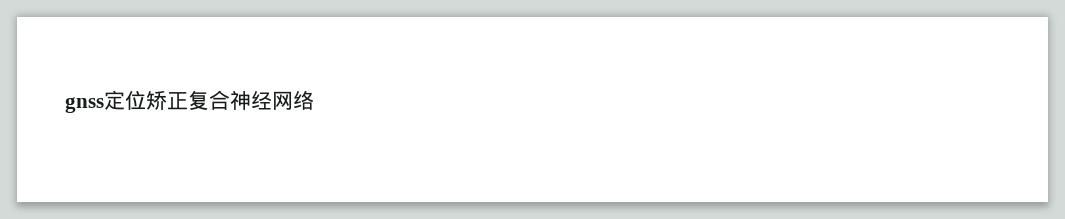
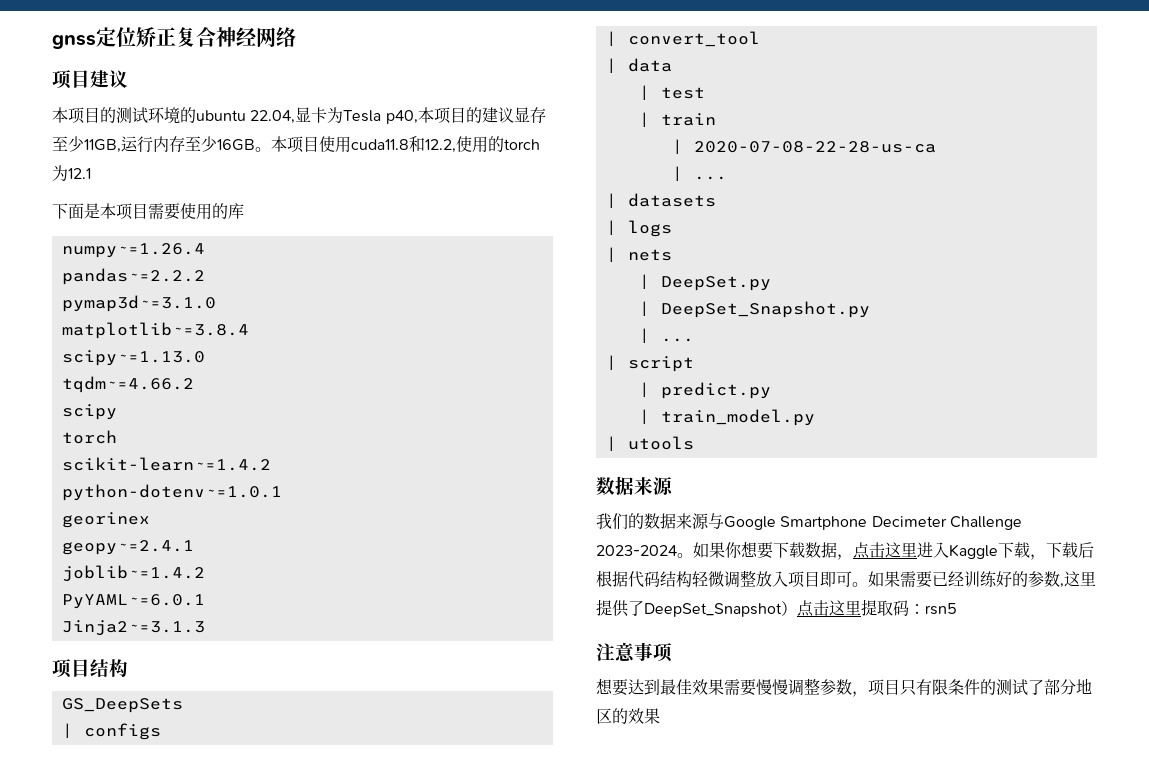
+ 项目建议
+ 本项目的测试环境的ubuntu 22.04,显卡为Tesla p40,本项目的建议显存至少11GB,运行内存至少16GB。本项目使用cuda11.8和12.2,使用的torch为12.1
+ 下面是本项目需要使用的库
+ numpy~=1.26.4
+ pandas~=2.2.2
+ pymap3d~=3.1.0
+ matplotlib~=3.8.4
+ scipy~=1.13.0
+ tqdm~=4.66.2
+ scipy
+ torch
+ scikit-learn~=1.4.2
+ python-dotenv~=1.0.1
+ georinex
+ geopy~=2.4.1
+ joblib~=1.4.2
+ PyYAML~=6.0.1
+ Jinja2~=3.1.3
+ 项目结构
+ GS_DeepSets
+ | configs
+ | convert_tool
+ | data
+ | test
+ | train
+ | 2020-07-08-22-28-us-ca
+ | ...
+ | datasets
+ | logs
+ | nets
+ | DeepSet.py
+ | DeepSet_Snapshot.py
+ | ...
+ | script
+ | predict.py
+ | train_model.py
+ | utools
+ 数据来源
+ 我们的数据来源与Google Smartphone Decimeter Challenge 2023-2024。如果你想要下载数据，点击这里进入Kaggle下载，下载后根据代码结构轻微调整放入项目即可。如果需要已经训练好的参数,这里提供了DeepSet_Snapshot）点击这里提取码：rsn5
+ 注意事项
+ 想要达到最佳效果需要慢慢调整参数，项目只有限条件的测试了部分地区的效果

